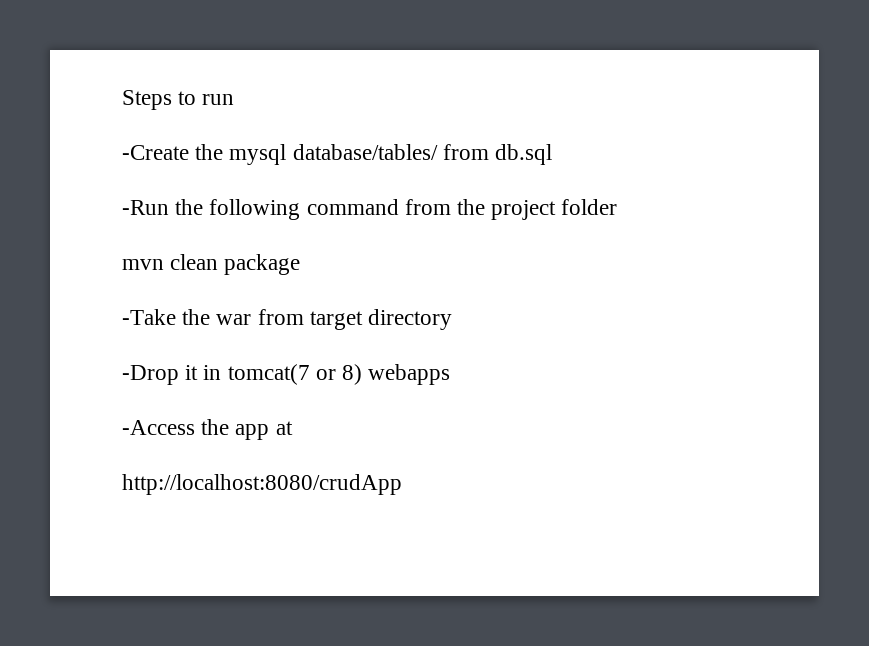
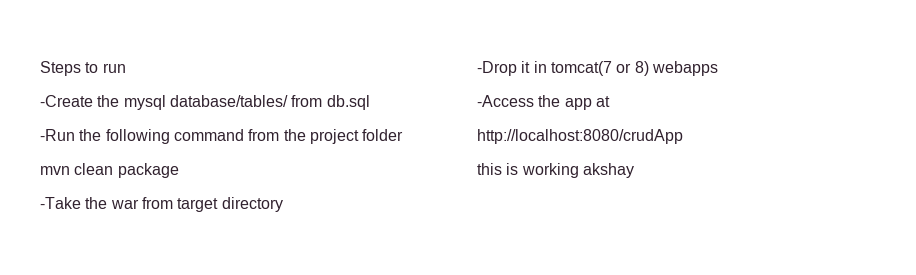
+ this is working akshay

